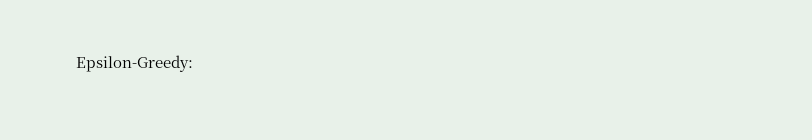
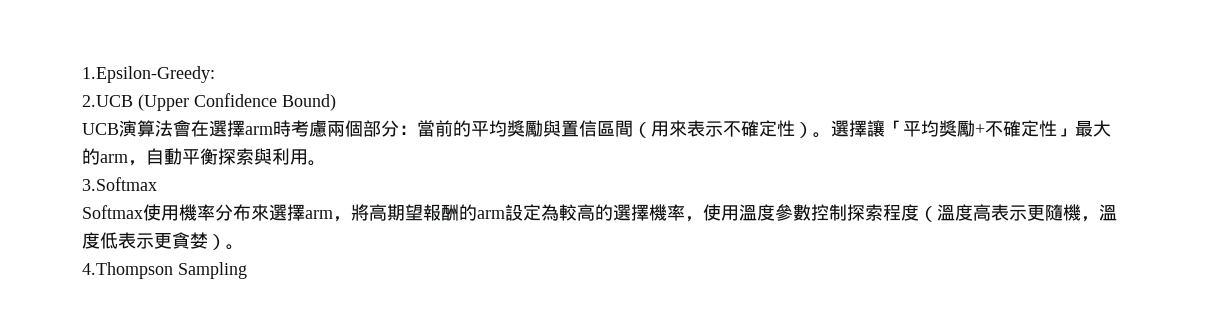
- Epsilon-Greedy:
+ 1.Epsilon-Greedy:
+ 2.UCB (Upper Confidence Bound)
+ UCB演算法會在選擇arm時考慮兩個部分：當前的平均獎勵與置信區間（用來表示不確定性）。選擇讓「平均獎勵+不確定性」最大的arm，自動平衡探索與利用。
+ 3.Softmax
+ Softmax使用機率分布來選擇arm，將高期望報酬的arm設定為較高的選擇機率，使用溫度參數控制探索程度（溫度高表示更隨機，溫度低表示更貪婪）。
+ 4.Thompson Sampling

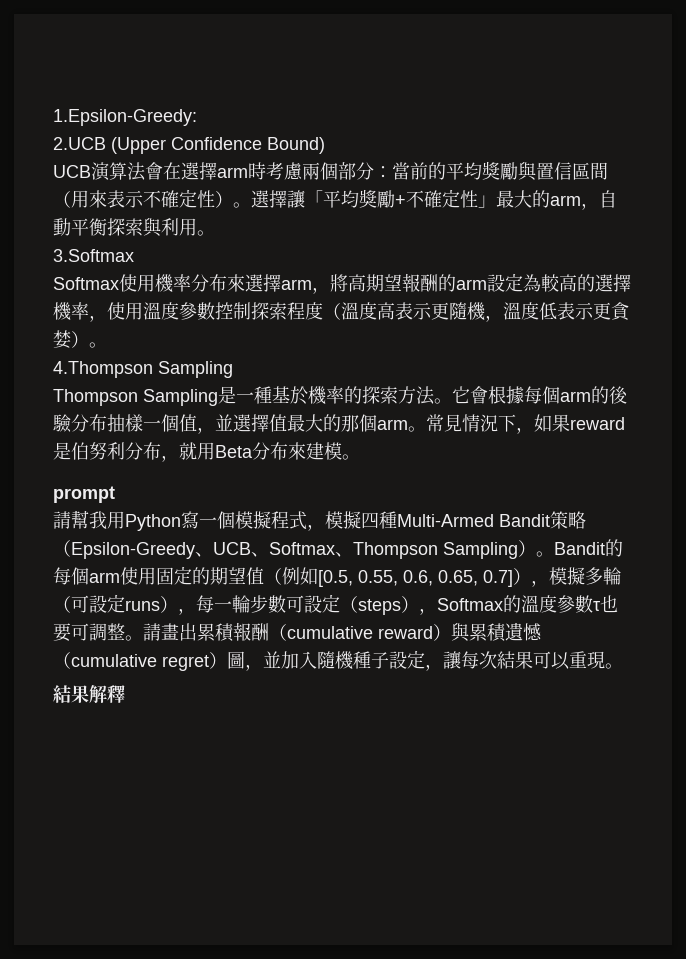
+ Thompson Sampling是一種基於機率的探索方法。它會根據每個arm的後驗分布抽樣一個值，並選擇值最大的那個arm。常見情況下，如果reward是伯努利分布，就用Beta分布來建模。
+ prompt
+ 請幫我用Python寫一個模擬程式，模擬四種Multi-Armed Bandit策略（Epsilon-Greedy、UCB、Softmax、Thompson Sampling）。Bandit的每個arm使用固定的期望值（例如[0.5, 0.55, 0.6, 0.65, 0.7]），模擬多輪（可設定runs），每一輪步數可設定（steps），Softmax的溫度參數τ也要可調整。請畫出累積報酬（cumulative reward）與累積遺憾（cumulative regret）圖，並加入隨機種子設定，讓每次結果可以重現。
+ 結果解釋

